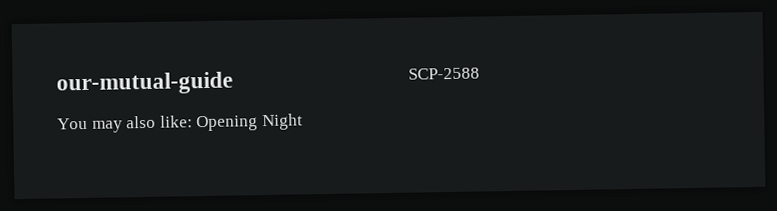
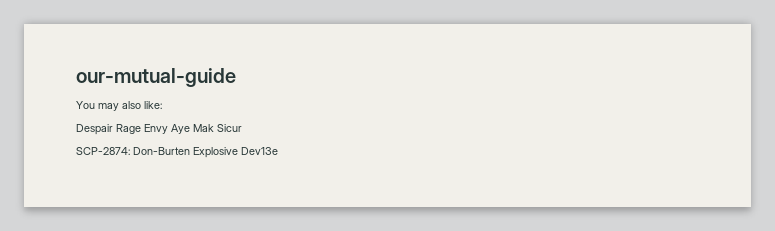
- You may also like: Opening Night SCP-2588
+ You may also like:
+ Despair Rage Envy Aye Mak Sicur
+ SCP-2874: Don-Burten Explosive Dev13e

